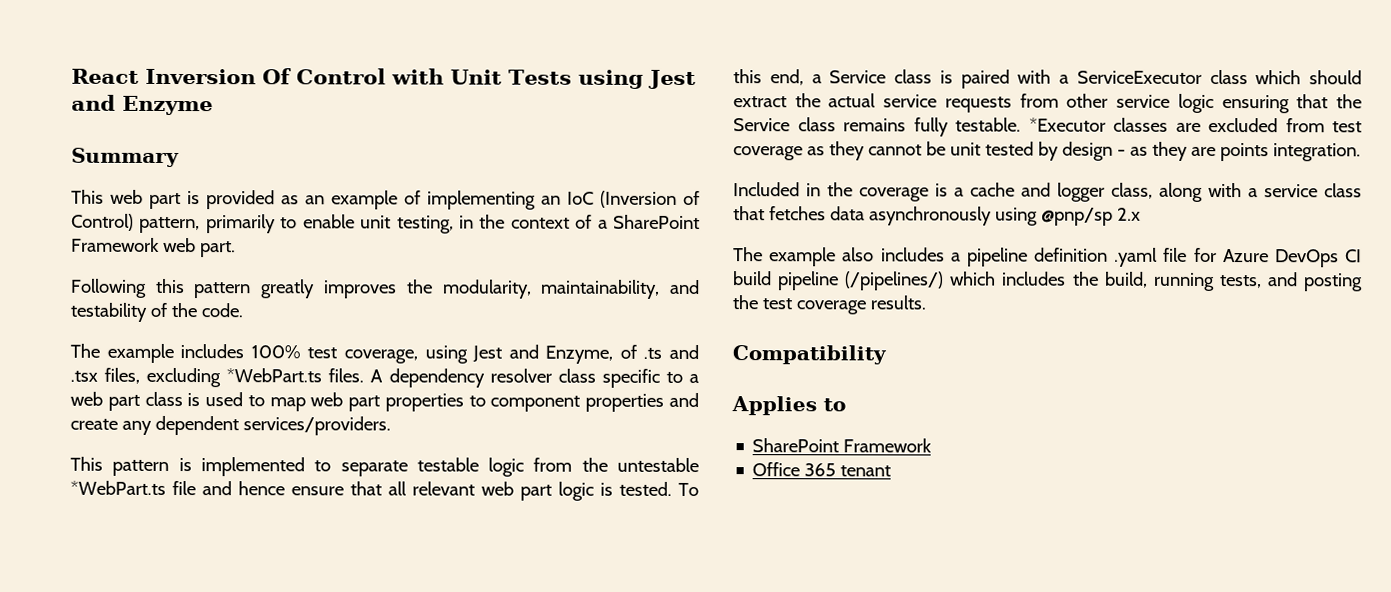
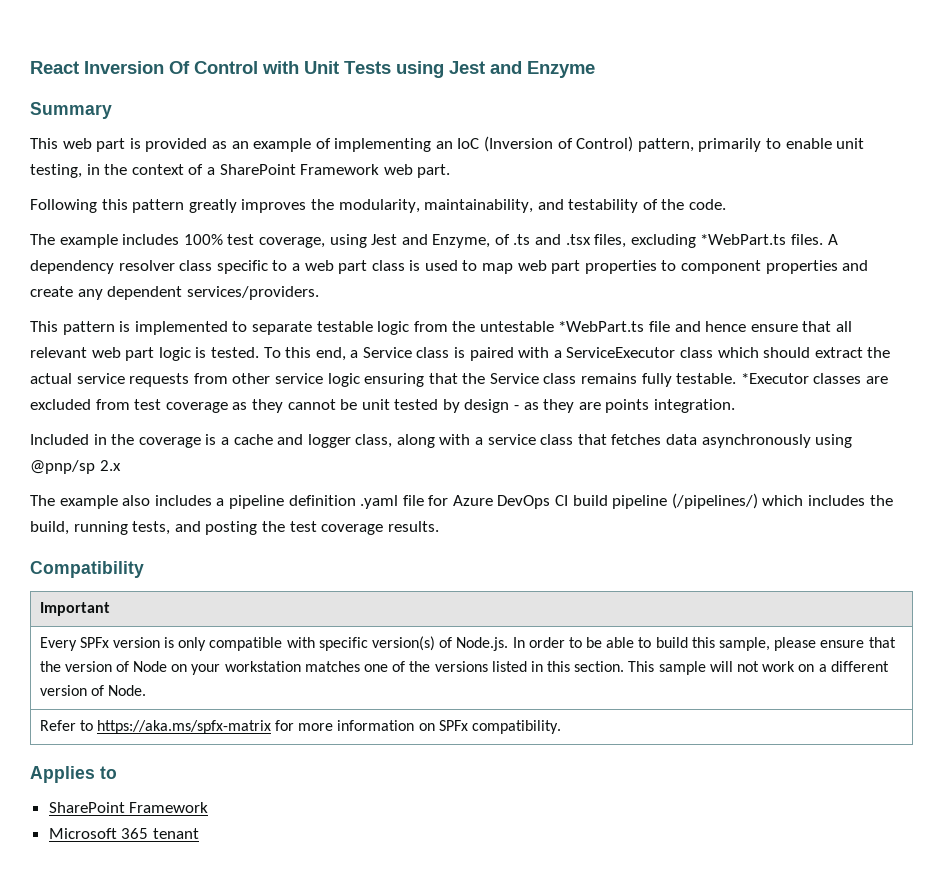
+ Important
+ Every SPFx version is only compatible with specific version(s) of Node.js. In order to be able to build this sample, please ensure that the version of Node on your workstation matches one of the versions listed in this section. This sample will not work on a different version of Node.
+ Refer to https://aka.ms/spfx-matrix for more information on SPFx compatibility.
- Office 365 tenant
+ Microsoft 365 tenant

